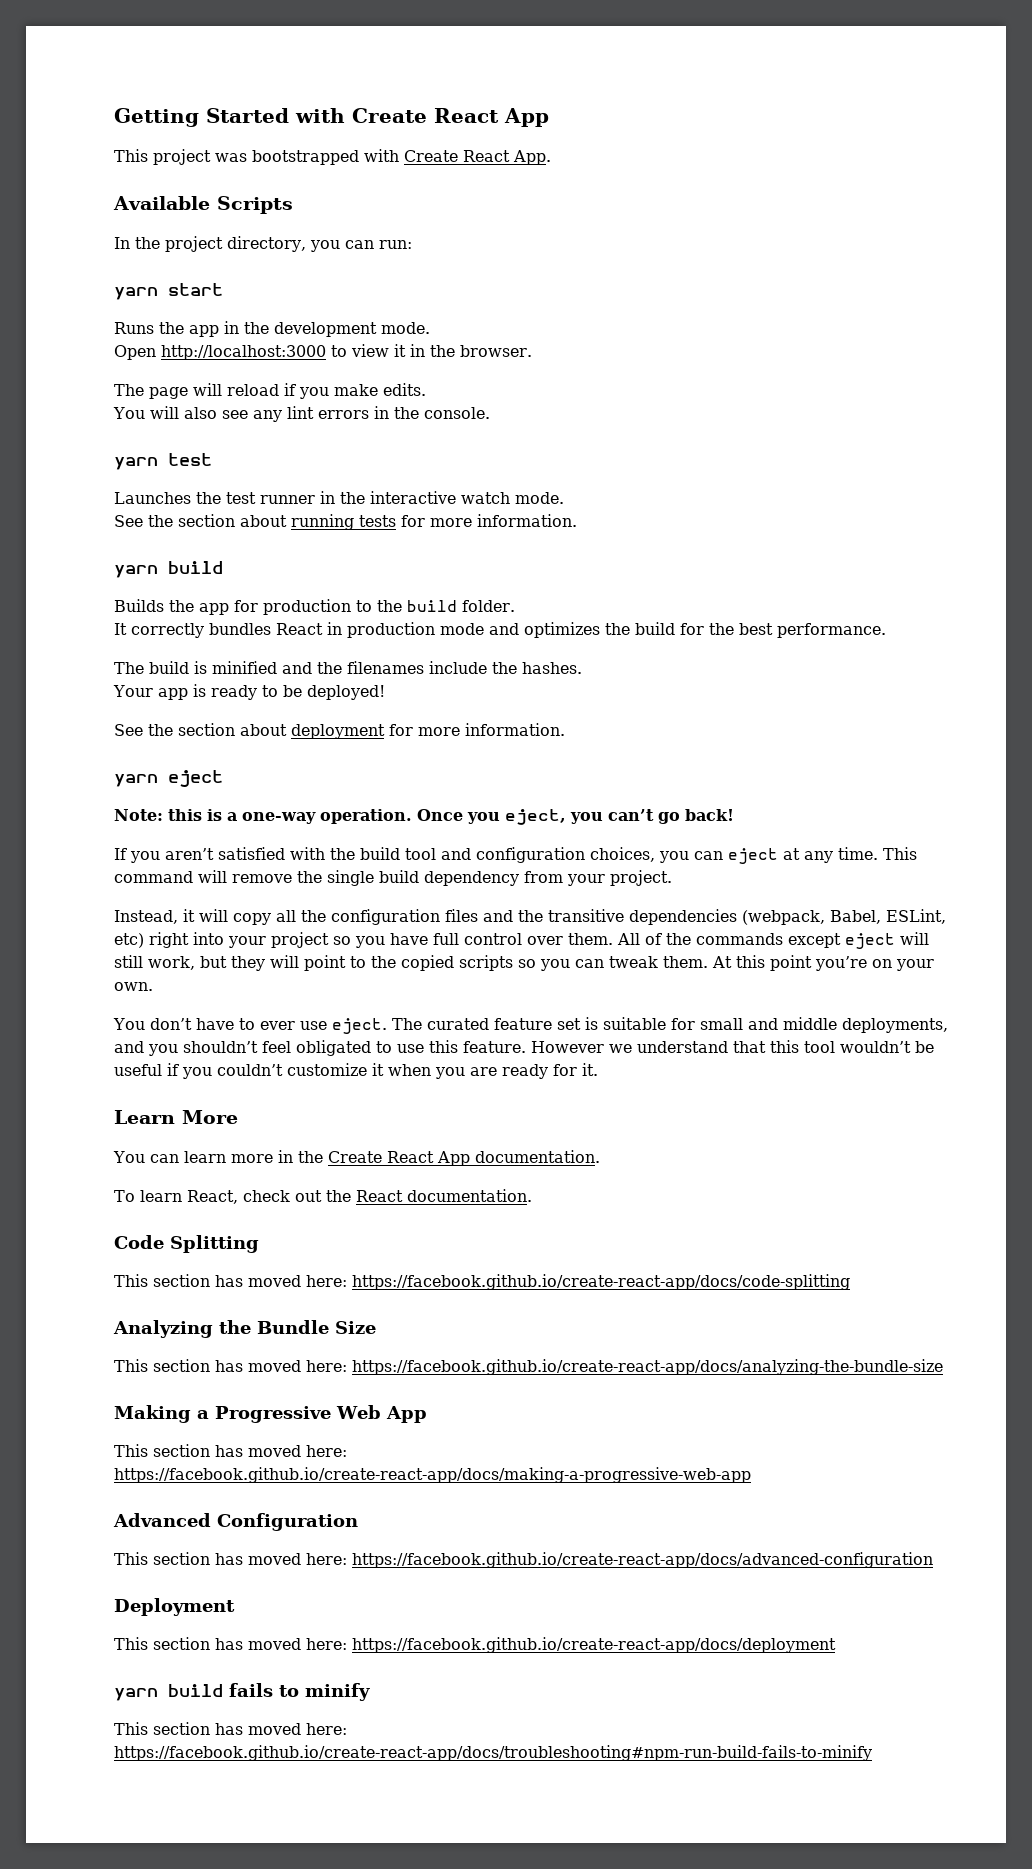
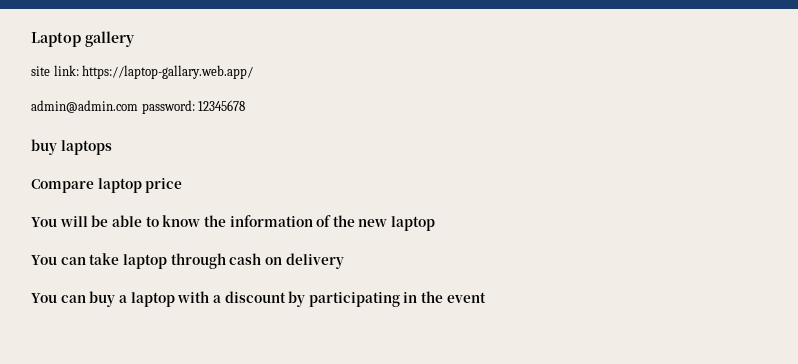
- Getting Started with Create React App
- This project was bootstrapped with Create React App.
- Available Scripts
- In the project directory, you can run:
- yarn start
- Runs the app in the development mode.
- Open http://localhost:3000 to view it in the browser.
- The page will reload if you make edits.
- You will also see any lint errors in the console.
- yarn test
- Launches the test runner in the interactive watch mode.
- See the section about running tests for more information.
- yarn build
- Builds the app for production to the build folder.
- It correctly bundles React in production mode and optimizes the build for the best performance.
- The build is minified and the filenames include the hashes.
- Your app is ready to be deployed!
- See the section about deployment for more information.
- yarn eject
- Note: this is a one-way operation. Once you eject, you can’t go back!
- If you aren’t satisfied with the build tool and configuration choices, you can eject at any time. This command will remove the single build dependency from your project.
- Instead, it will copy all the configuration files and the transitive dependencies (webpack, Babel, ESLint, etc) right into your project so you have full control over them. All of the commands except eject will still work, but they will point to the copied scripts so you can tweak them. At this point you’re on your own.
- You don’t have to ever use eject. The curated feature set is suitable for small and middle deployments, and you shouldn’t feel obligated to use this feature. However we understand that this tool wouldn’t be useful if you couldn’t customize it when you are ready for it.
- Learn More
- You can learn more in the Create React App documentation.
- To learn React, check out the React documentation.
- Code Splitting
- This section has moved here: https://facebook.github.io/create-react-app/docs/code-splitting
- Analyzing the Bundle Size
- This section has moved here: https://facebook.github.io/create-react-app/docs/analyzing-the-bundle-size
- Making a Progressive Web App
- This section has moved here: https://facebook.github.io/create-react-app/docs/making-a-progressive-web-app
- Advanced Configuration
- This section has moved here: https://facebook.github.io/create-react-app/docs/advanced-configuration
- Deployment
- This section has moved here: https://facebook.github.io/create-react-app/docs/deployment
- yarn build fails to minify
- This section has moved here: https://facebook.github.io/create-react-app/docs/troubleshooting#npm-run-build-fails-to-minify
+ Laptop gallery
+ site link: https://laptop-gallary.web.app/
+ admin@admin.com password: 12345678
+ buy laptops
+ Compare laptop price
+ You will be able to know the information of the new laptop
+ You can take laptop through cash on delivery
+ You can buy a laptop with a discount by participating in the event

